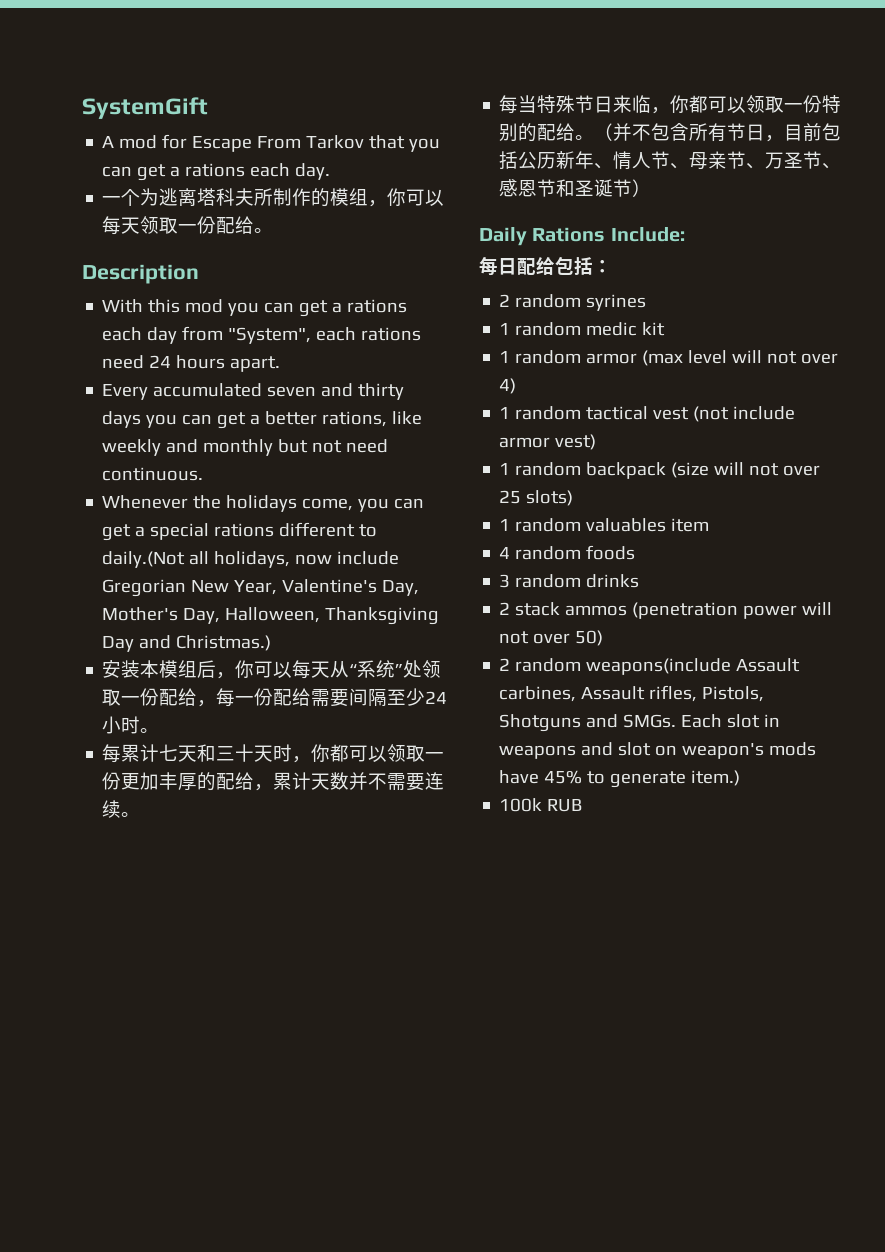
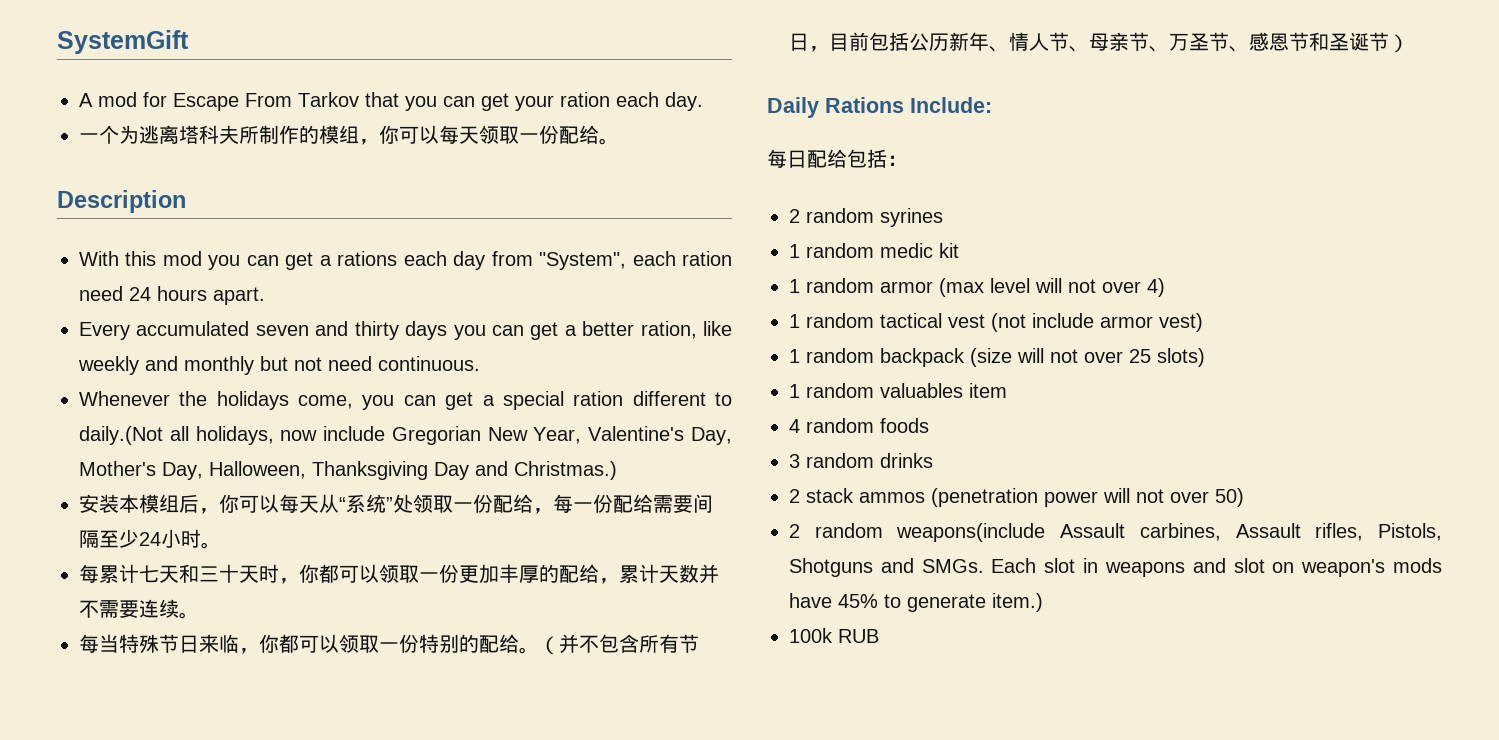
- A mod for Escape From Tarkov that you can get a rations each day.
+ A mod for Escape From Tarkov that you can get your ration each day.
- With this mod you can get a rations each day from "System", each rations need 24 hours apart.
+ With this mod you can get a rations each day from "System", each ration need 24 hours apart.
- Every accumulated seven and thirty days you can get a better rations, like weekly and monthly but not need continuous.
+ Every accumulated seven and thirty days you can get a better ration, like weekly and monthly but not need continuous.
- Whenever the holidays come, you can get a special rations different to daily.(Not all holidays, now include Gregorian New Year, Valentine's Day, Mother's Day, Halloween, Thanksgiving Day and Christmas.)
+ Whenever the holidays come, you can get a special ration different to daily.(Not all holidays, now include Gregorian New Year, Valentine's Day, Mother's Day, Halloween, Thanksgiving Day and Christmas.)

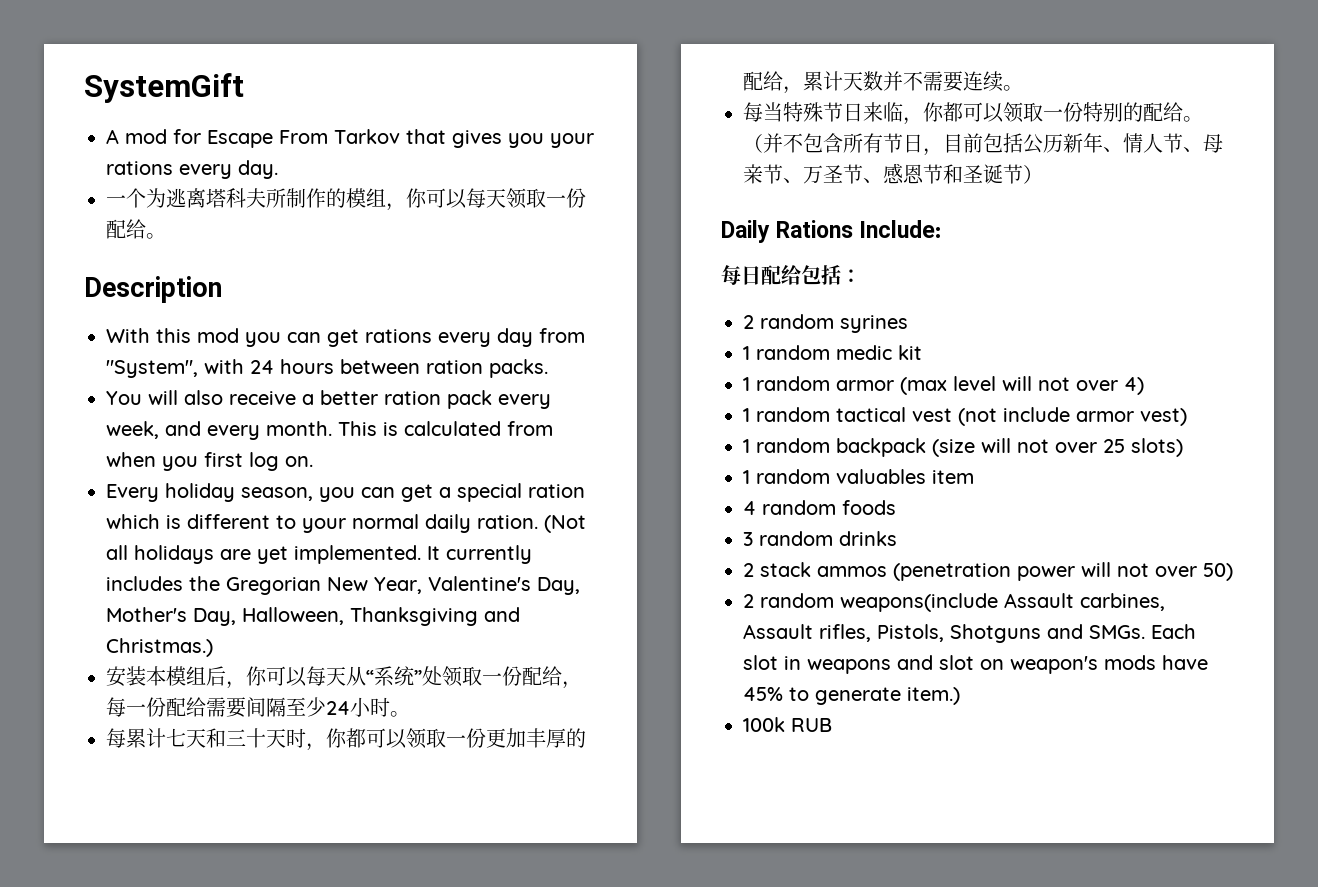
- A mod for Escape From Tarkov that you can get your ration each day.
+ A mod for Escape From Tarkov that gives you your rations every day.
- With this mod you can get a rations each day from "System", each ration need 24 hours apart.
- Every accumulated seven and thirty days you can get a better ration, like weekly and monthly but not need continuous.
- Whenever the holidays come, you can get a special ration different to daily.(Not all holidays, now include Gregorian New Year, Valentine's Day, Mother's Day, Halloween, Thanksgiving Day and Christmas.)
+ With this mod you can get rations every day from "System", with 24 hours between ration packs.
+ You will also receive a better ration pack every week, and every month. This is calculated from when you first log on.
+ Every holiday season, you can get a special ration which is different to your normal daily ration. (Not all holidays are yet implemented. It currently includes the Gregorian New Year, Valentine's Day, Mother's Day, Halloween, Thanksgiving and Christmas.)

